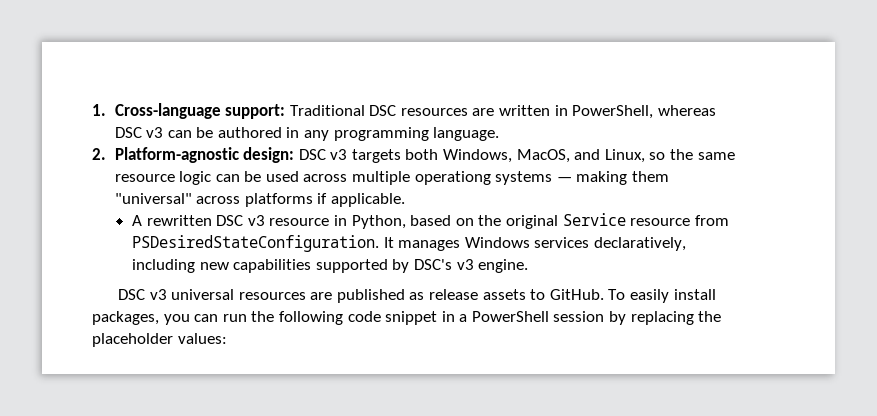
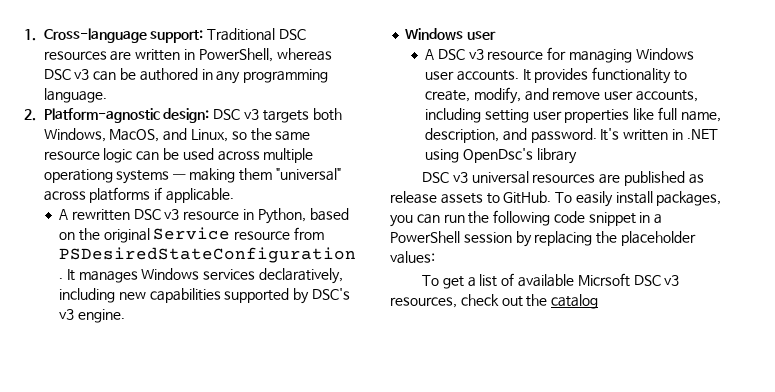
  It manages Windows services declaratively, including new capabilities supported by DSC's v3 engine.
+ Windows user
+ A DSC v3 resource for managing Windows user accounts. It provides functionality to create, modify, and remove user accounts, including setting user properties like full name, description, and password. It's written in .NET using OpenDsc's library
+ To get a list of available Micrsoft DSC v3 resources, check out the catalog

